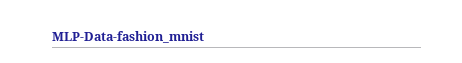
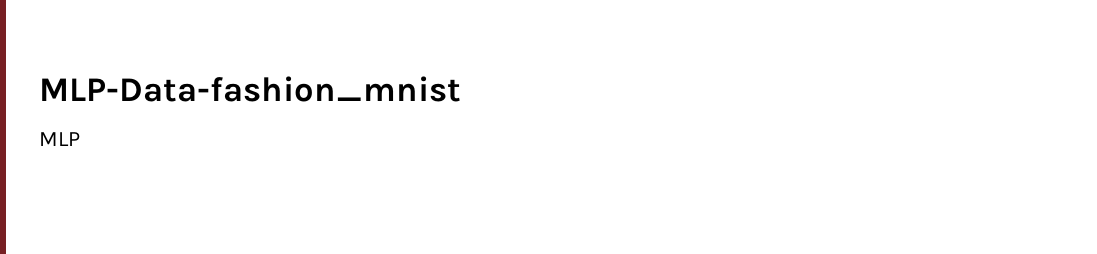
+ MLP

